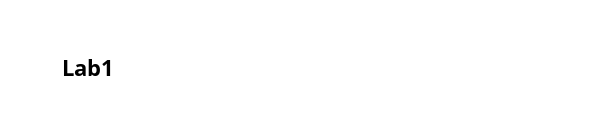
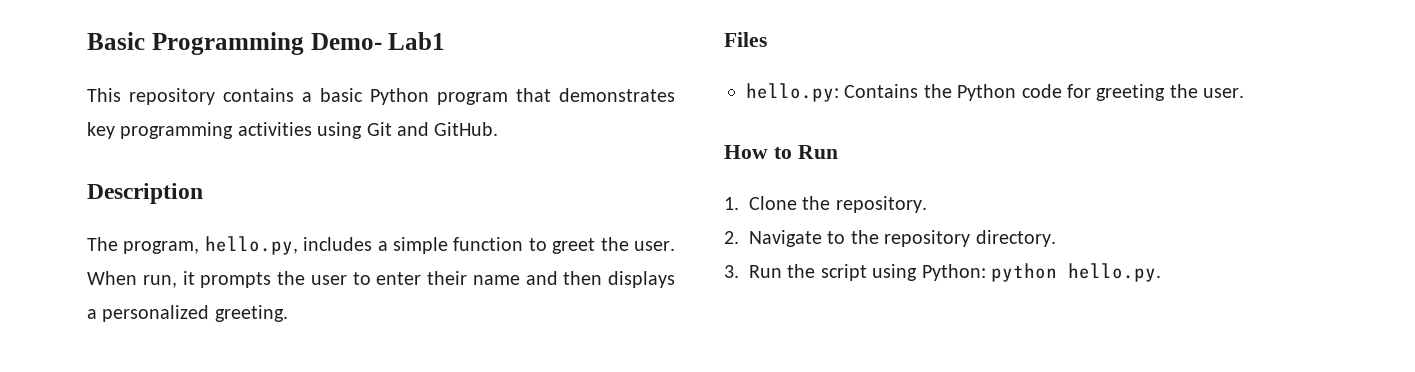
- Lab1
+ Basic Programming Demo- Lab1
+ This repository contains a basic Python program that demonstrates key programming activities using Git and GitHub.
+ Description
+ The program, hello.py, includes a simple function to greet the user. When run, it prompts the user to enter their name and then displays a personalized greeting.
+ Files
+ hello.py: Contains the Python code for greeting the user.
+ How to Run
+ 1. Clone the repository.
+ 2. Navigate to the repository directory.
+ 3. Run the script using Python: python hello.py.

